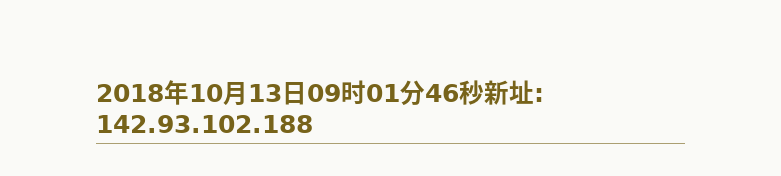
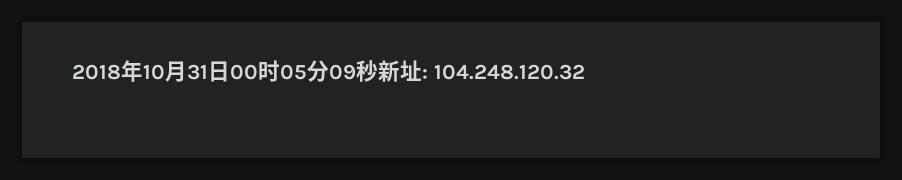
- 2018年10月13日09时01分46秒新址: 142.93.102.188
+ 2018年10月31日00时05分09秒新址: 104.248.120.32

